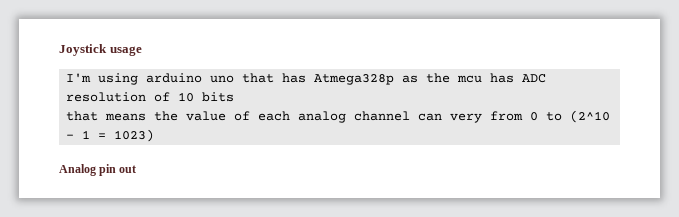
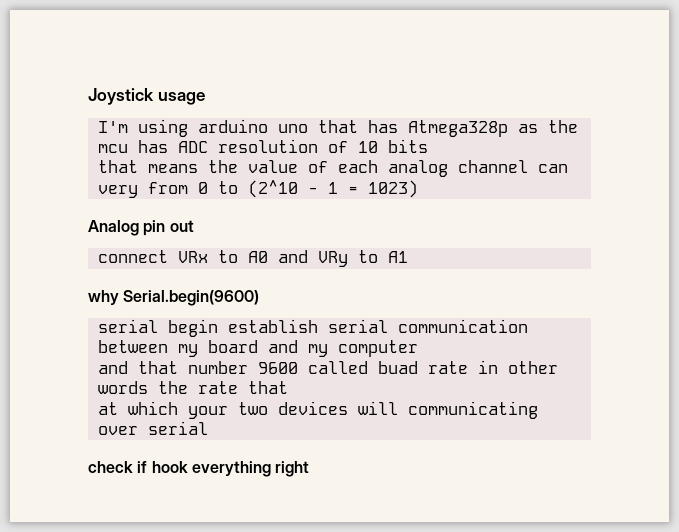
+ connect VRx to A0 and VRy to A1
+ why Serial.begin(9600)
+ serial begin establish serial communication between my board and my computer
+ and that number 9600 called buad rate in other words the rate that
+ at which your two devices will communicating over serial
+ check if hook everything right

